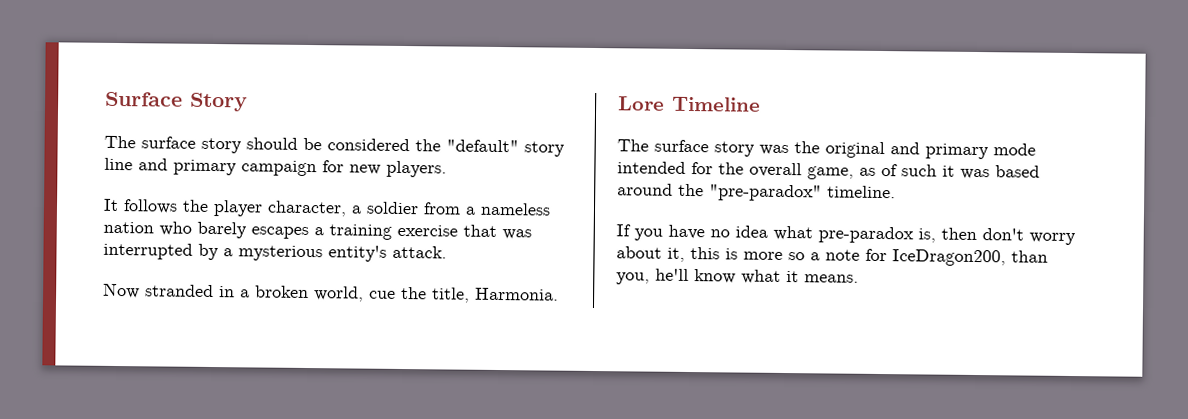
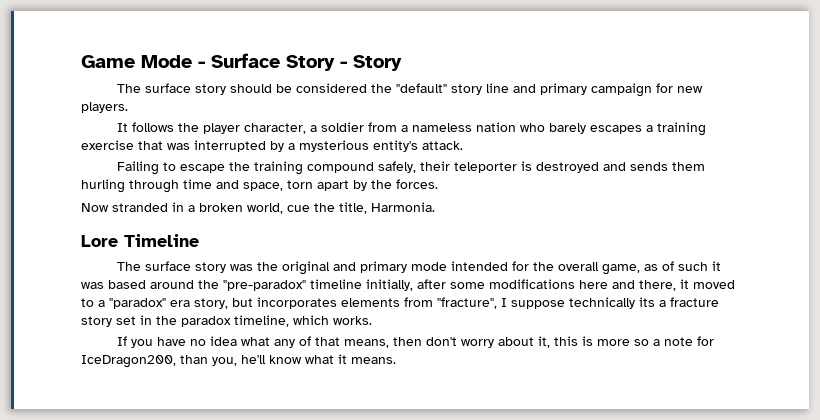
- Surface Story
+ Game Mode - Surface Story - Story
+ Failing to escape the training compound safely, their teleporter is destroyed and sends them hurling through time and space, torn apart by the forces.
- The surface story was the original and primary mode intended for the overall game, as of such it was based around the "pre-paradox" timeline.
+ The surface story was the original and primary mode intended for the overall game, as of such it was based around the "pre-paradox" timeline initially, after some modifications here and there, it moved to a "paradox" era story, but incorporates elements from "fracture", I suppose technically its a fracture story set in the paradox timeline, which works.
- If you have no idea what pre-paradox is, then don't worry about it, this is more so a note for IceDragon200, than you, he'll know what it means.
+ If you have no idea what any of that means, then don't worry about it, this is more so a note for IceDragon200, than you, he'll know what it means.

